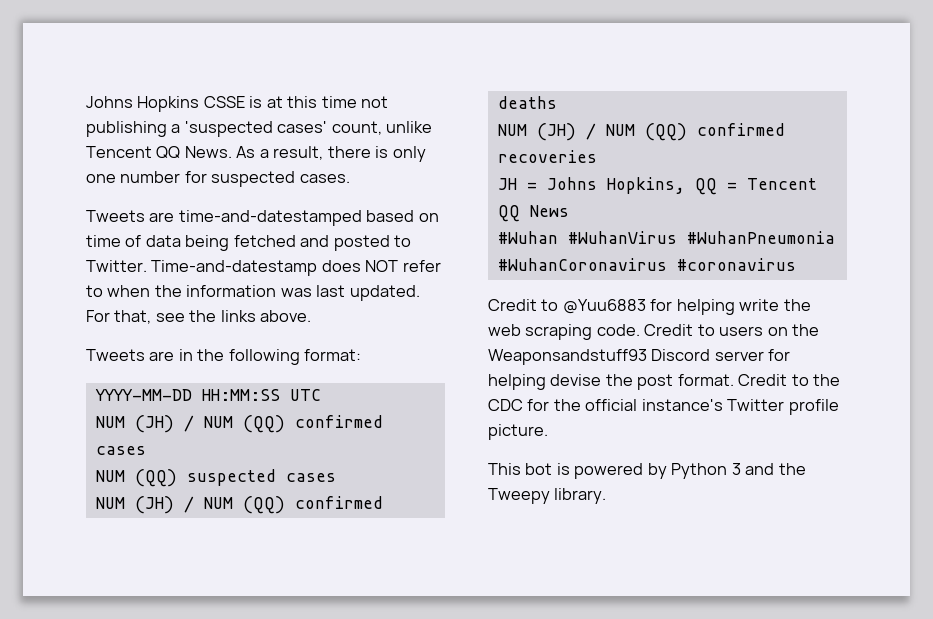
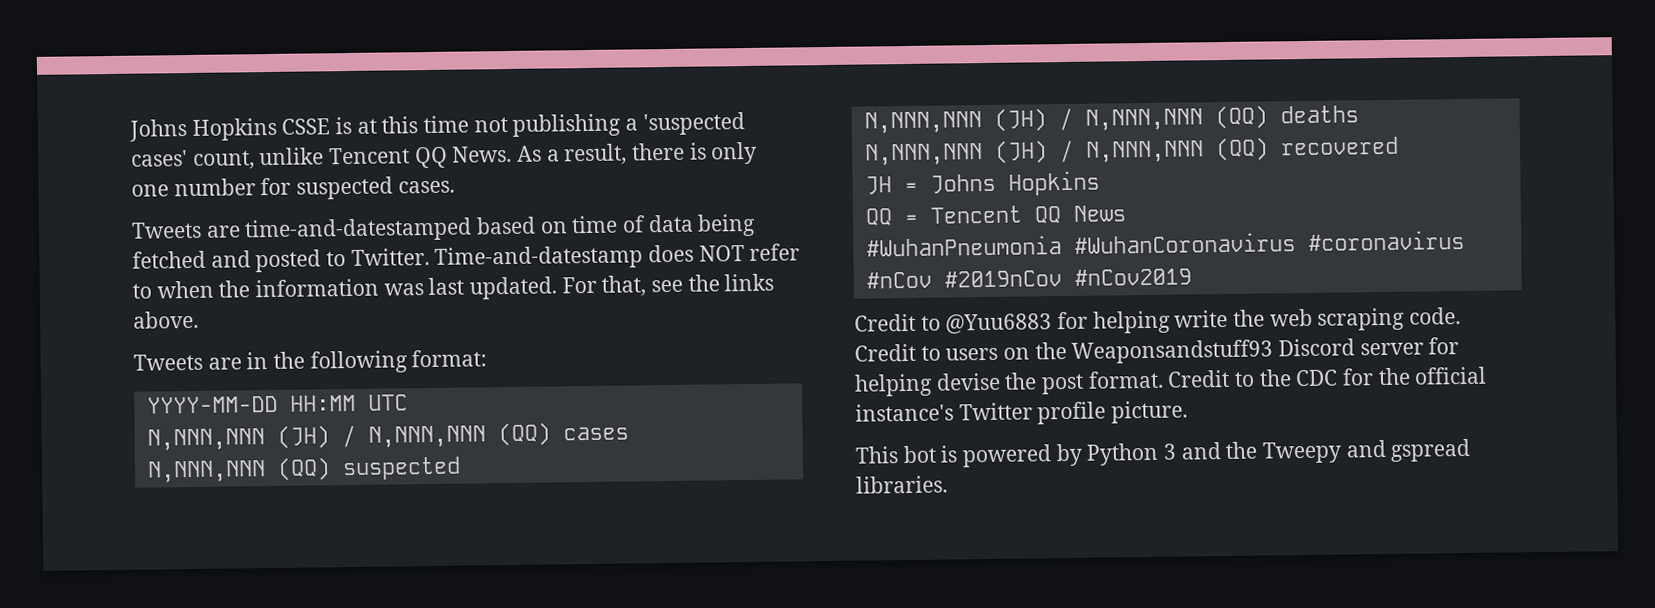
- YYYY-MM-DD HH:MM:SS UTC
+ YYYY-MM-DD HH:MM UTC
- NUM (JH) / NUM (QQ) confirmed cases
- NUM (QQ) suspected cases
- NUM (JH) / NUM (QQ) confirmed deaths
+ N,NNN,NNN (JH) / N,NNN,NNN (QQ) cases
+ N,NNN,NNN (QQ) suspected
+ N,NNN,NNN (JH) / N,NNN,NNN (QQ) deaths
- NUM (JH) / NUM (QQ) confirmed recoveries
+ N,NNN,NNN (JH) / N,NNN,NNN (QQ) recovered
- JH = Johns Hopkins, QQ = Tencent QQ News
+ JH = Johns Hopkins
+ QQ = Tencent QQ News
- #Wuhan #WuhanVirus #WuhanPneumonia #WuhanCoronavirus #coronavirus
+ #WuhanPneumonia #WuhanCoronavirus #coronavirus #nCov #2019nCov #nCov2019
- This bot is powered by Python 3 and the Tweepy library.
+ This bot is powered by Python 3 and the Tweepy and gspread libraries.

